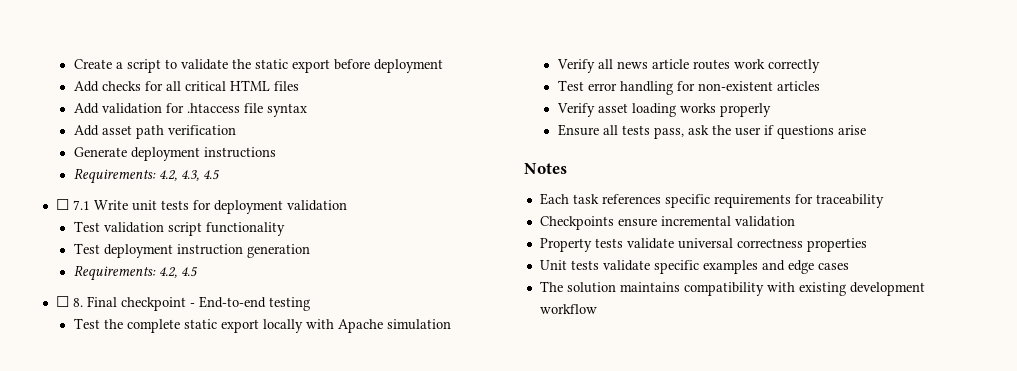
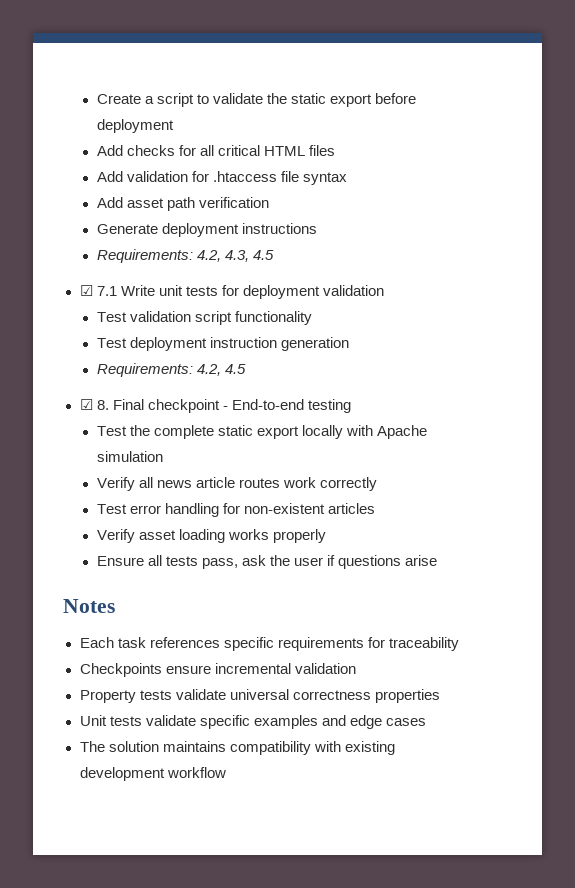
- ☐ 7.1 Write unit tests for deployment validation
+ ☑ 7.1 Write unit tests for deployment validation
- ☐ 8. Final checkpoint - End-to-end testing
+ ☑ 8. Final checkpoint - End-to-end testing

